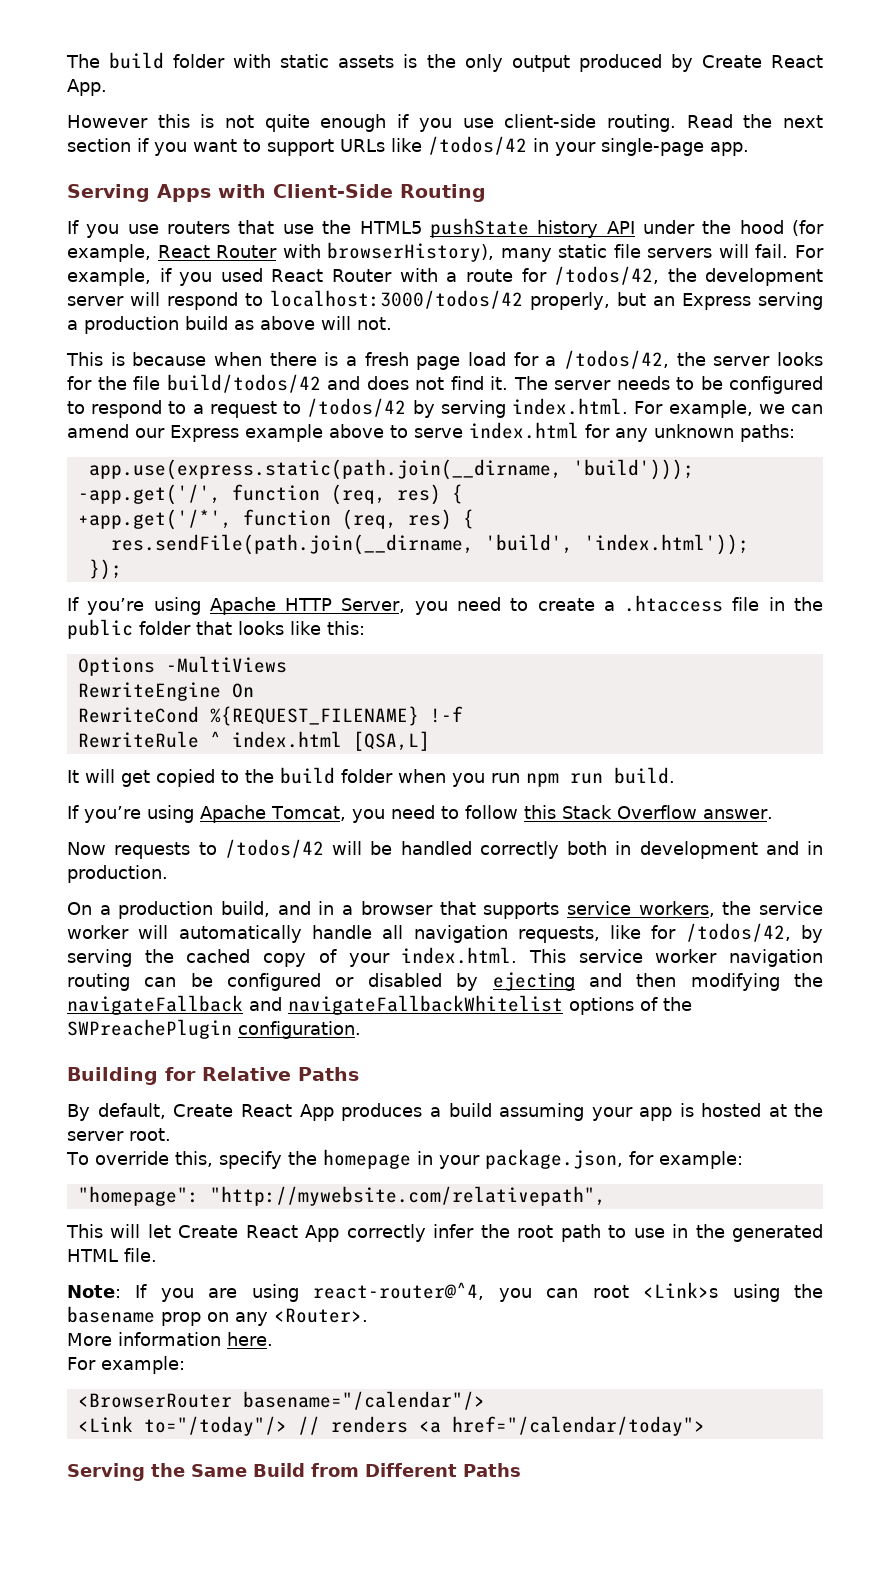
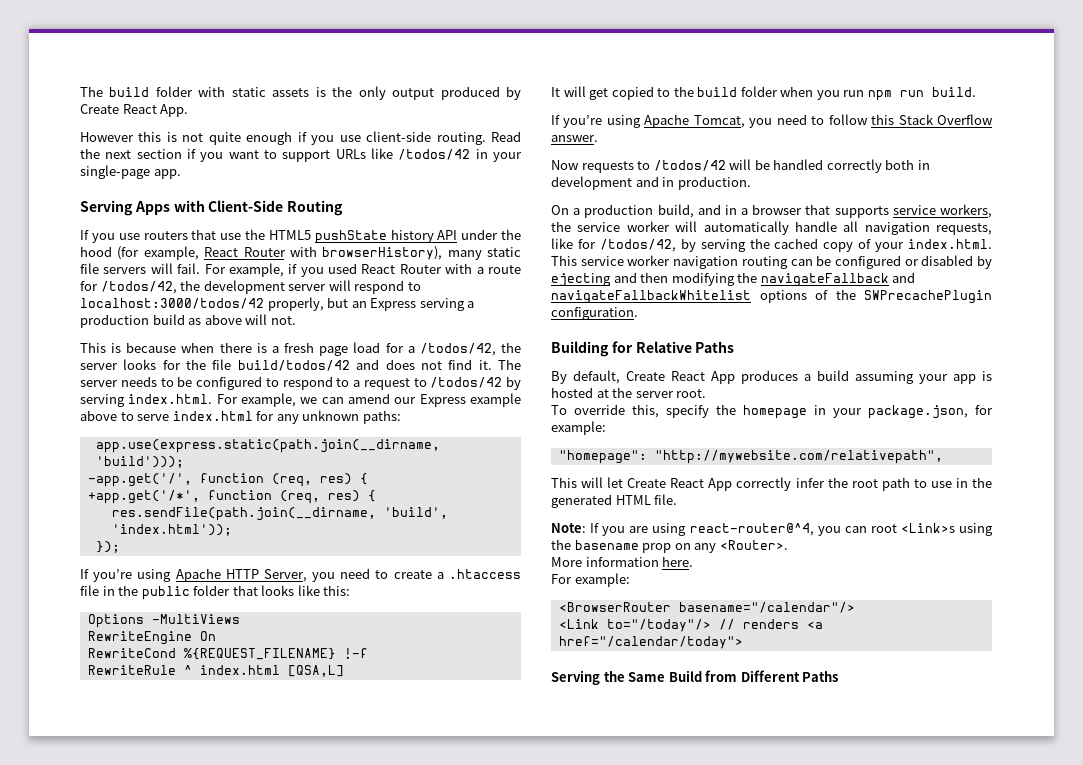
- On a production build, and in a browser that supports service workers, the service worker will automatically handle all navigation requests, like for /todos/42, by serving the cached copy of your index.html. This service worker navigation routing can be configured or disabled by ejecting and then modifying the navigateFallback and navigateFallbackWhitelist options of the SWPreachePlugin configuration.
+ On a production build, and in a browser that supports service workers, the service worker will automatically handle all navigation requests, like for /todos/42, by serving the cached copy of your index.html. This service worker navigation routing can be configured or disabled by ejecting and then modifying the navigateFallback and navigateFallbackWhitelist options of the SWPrecachePlugin configuration.

